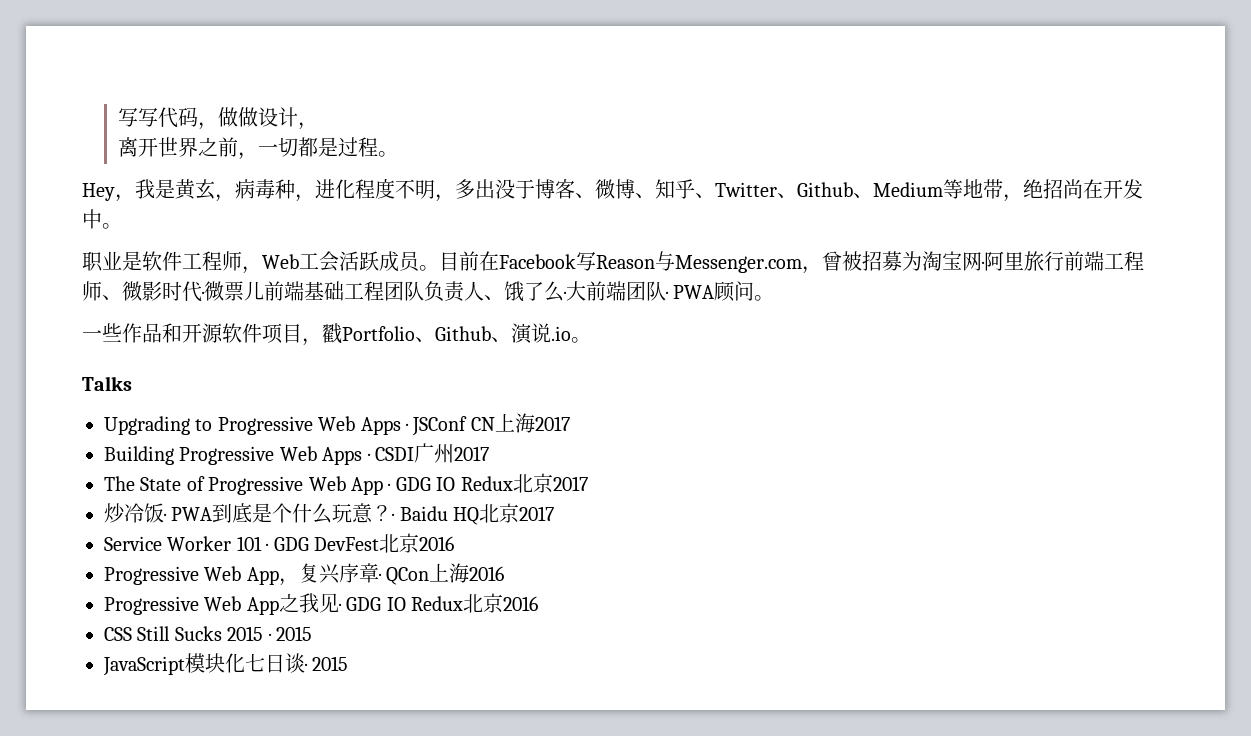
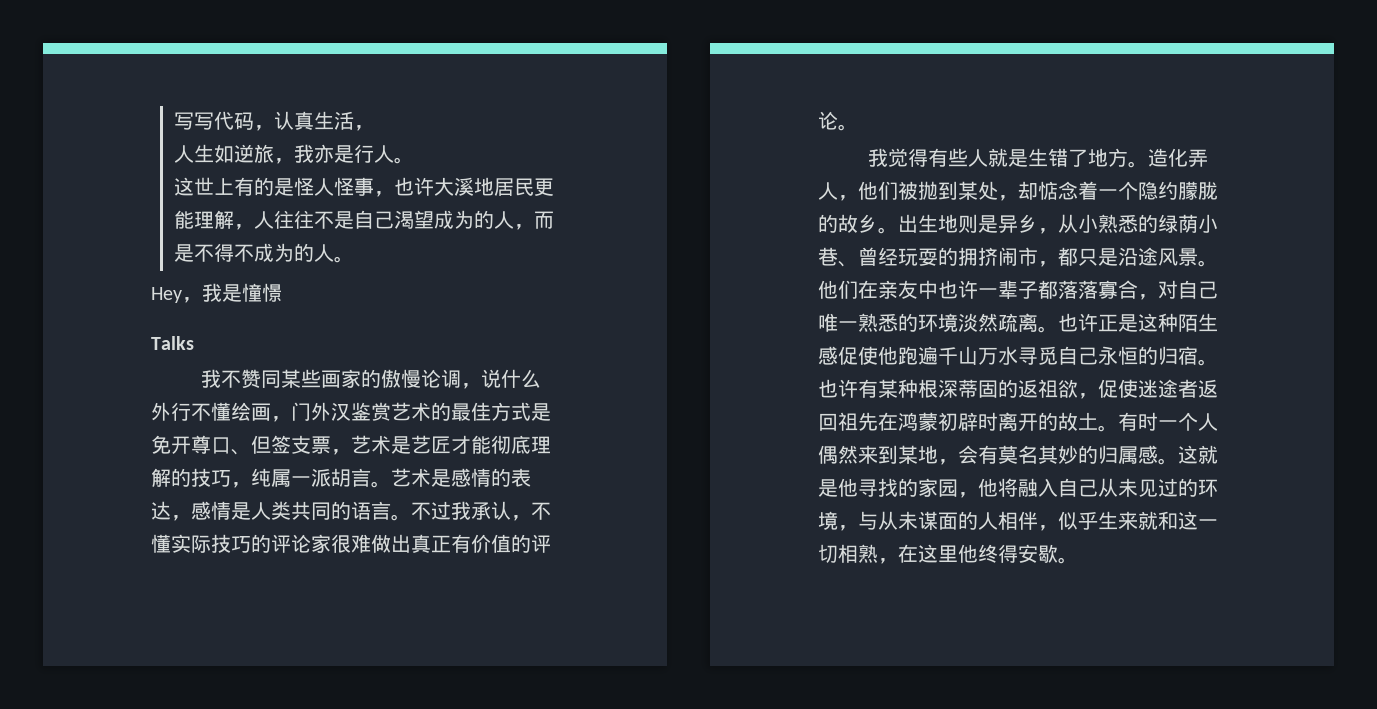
- 写写代码，做做设计，
+ 写写代码，认真生活，
- 离开世界之前，一切都是过程。
- Hey，我是黄玄，病毒种，进化程度不明，多出没于博客、微博、知乎、Twitter、Github、Medium等地带，绝招尚在开发中。
- 职业是软件工程师，Web工会活跃成员。目前在Facebook写Reason与Messenger.com，曾被招募为淘宝网·阿里旅行前端工程师、微影时代·微票儿前端基础工程团队负责人、饿了么·大前端团队· PWA顾问。
- 一些作品和开源软件项目，戳Portfolio、Github、演说.io。
+ 人生如逆旅，我亦是行人。
+ 这世上有的是怪人怪事，也许大溪地居民更能理解，人往往不是自己渴望成为的人，而是不得不成为的人。
+ Hey，我是憧憬
  Talks
- Upgrading to Progressive Web Apps · JSConf CN上海2017
- Building Progressive Web Apps · CSDI广州2017
- The State of Progressive Web App · GDG IO Redux北京2017
- 炒冷饭· PWA到底是个什么玩意？· Baidu HQ北京2017
- Service Worker 101 · GDG DevFest北京2016
- Progressive Web App，复兴序章· QCon上海2016
- Progressive Web App之我见· GDG IO Redux北京2016
- CSS Still Sucks 2015 · 2015
- JavaScript模块化七日谈· 2015
+ 我不赞同某些画家的傲慢论调，说什么外行不懂绘画，门外汉鉴赏艺术的最佳方式是免开尊口、但签支票，艺术是艺匠才能彻底理解的技巧，纯属一派胡言。艺术是感情的表达，感情是人类共同的语言。不过我承认，不懂实际技巧的评论家很难做出真正有价值的评论。
+ 我觉得有些人就是生错了地方。造化弄人，他们被抛到某处，却惦念着一个隐约朦胧的故乡。出生地则是异乡，从小熟悉的绿荫小巷、曾经玩耍的拥挤闹市，都只是沿途风景。他们在亲友中也许一辈子都落落寡合，对自己唯一熟悉的环境淡然疏离。也许正是这种陌生感促使他跑遍千山万水寻觅自己永恒的归宿。也许有某种根深蒂固的返祖欲，促使迷途者返回祖先在鸿蒙初辟时离开的故土。有时一个人偶然来到某地，会有莫名其妙的归属感。这就是他寻找的家园，他将融入自己从未见过的环境，与从未谋面的人相伴，似乎生来就和这一切相熟，在这里他终得安歇。

